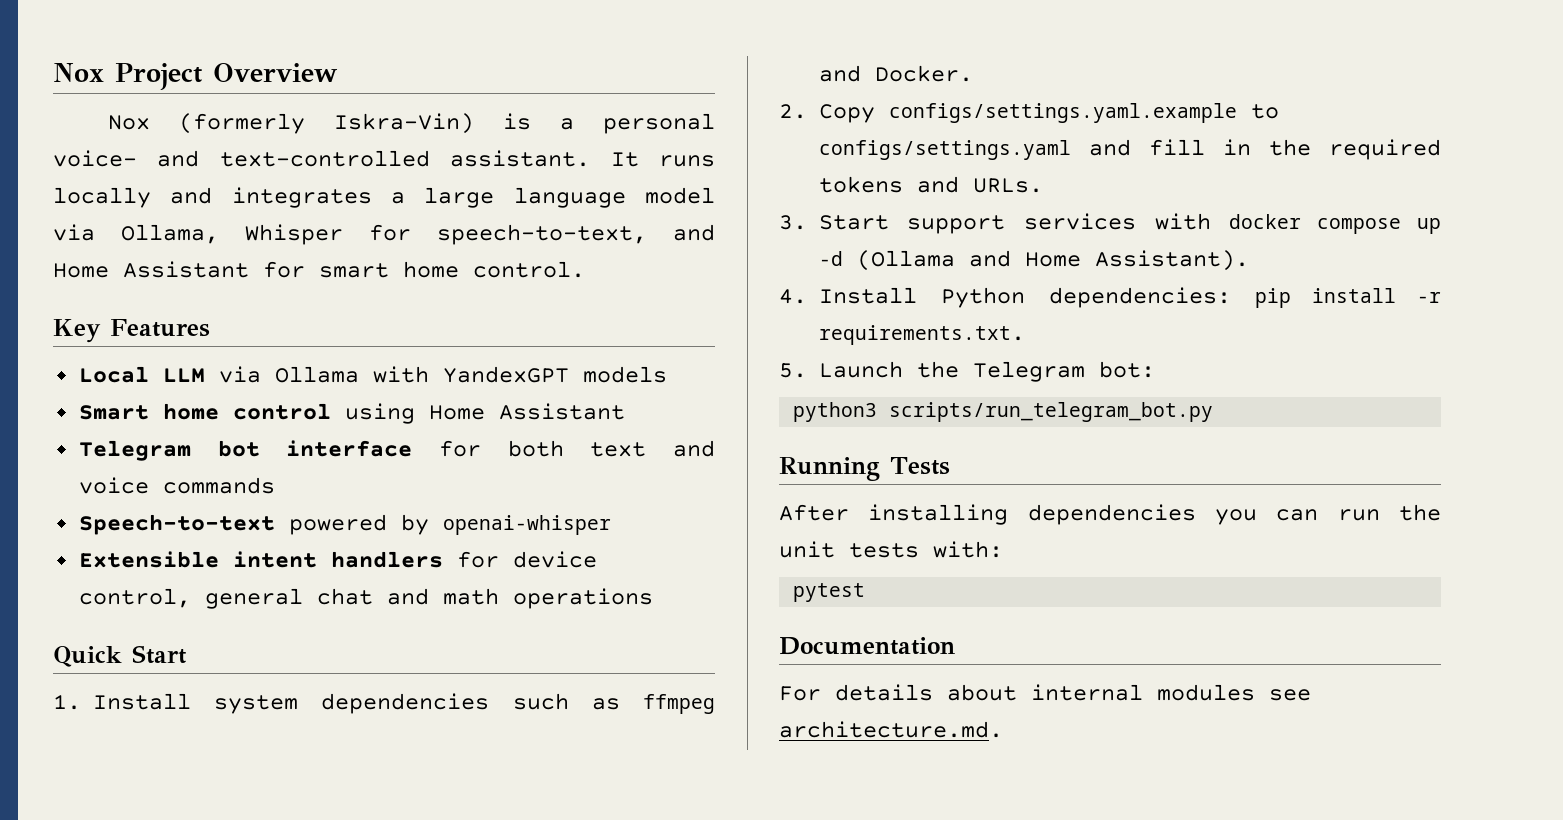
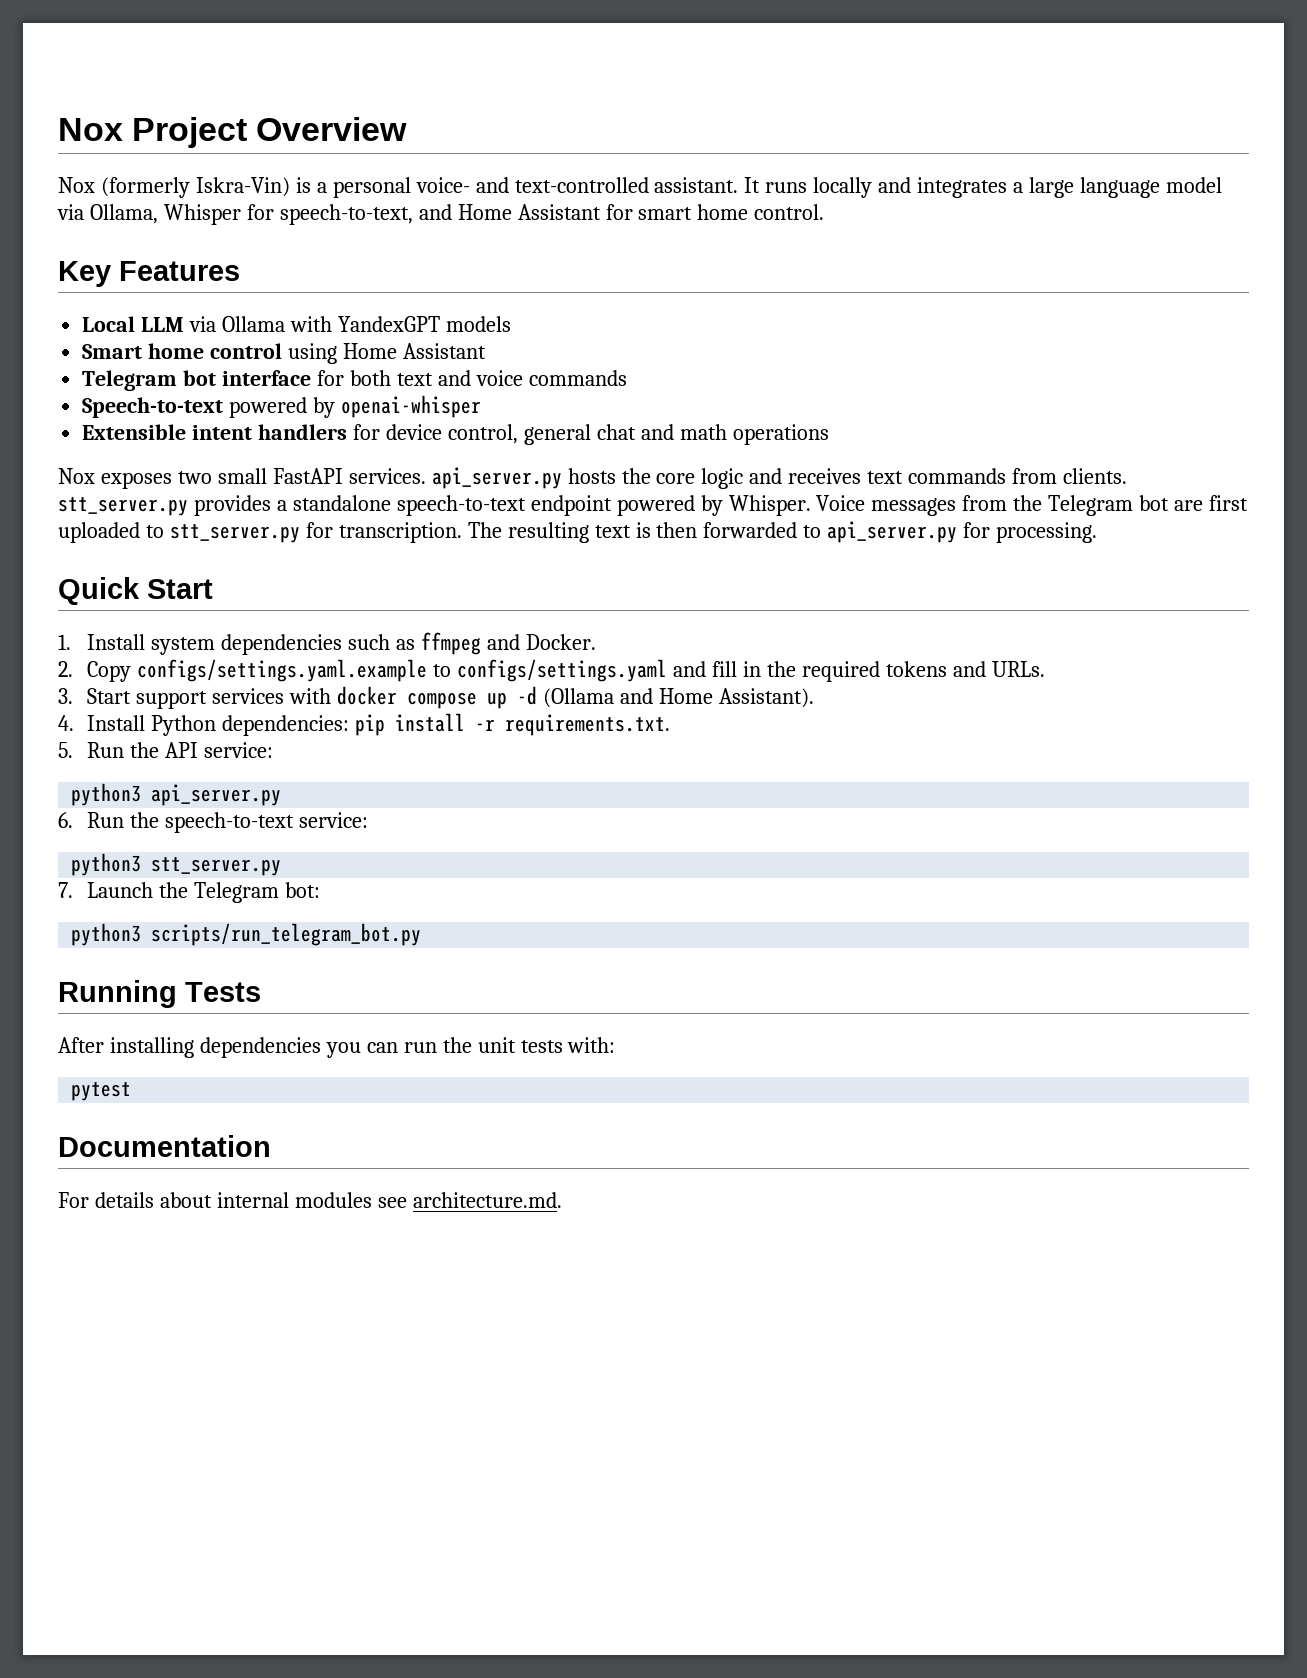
+ Nox exposes two small FastAPI services. api_server.py hosts the core logic and receives text commands from clients. stt_server.py provides a standalone speech-to-text endpoint powered by Whisper. Voice messages from the Telegram bot are first uploaded to stt_server.py for transcription. The resulting text is then forwarded to api_server.py for processing.
- 5. Launch the Telegram bot:
+ 5. Run the API service:
+ python3 api_server.py
+ 6. Run the speech-to-text service:
+ python3 stt_server.py
+ 7. Launch the Telegram bot:

